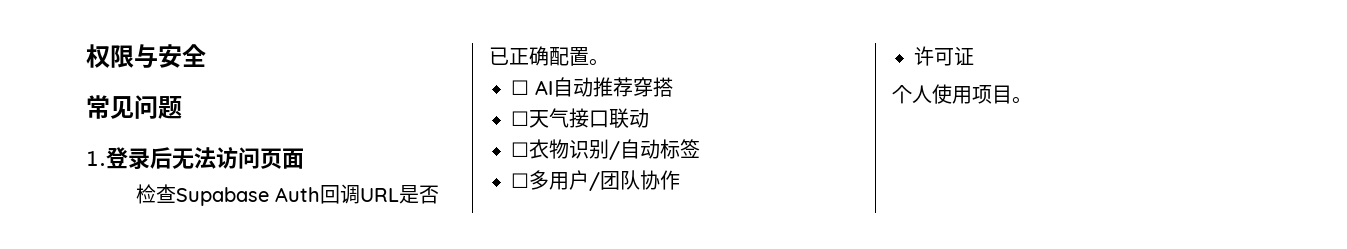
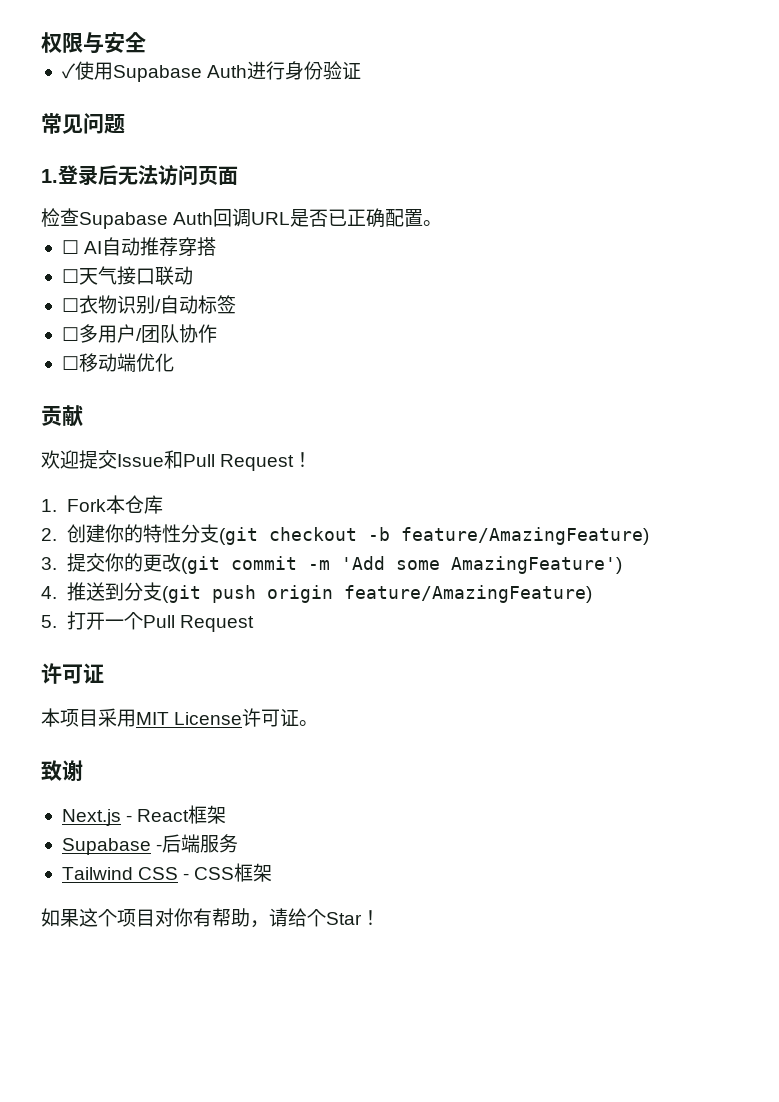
+ ✓使用Supabase Auth进行身份验证
+ ☐移动端优化
+ 贡献
+ 欢迎提交Issue和Pull Request！
+ 1. Fork本仓库
+ 2.创建你的特性分支(git checkout -b feature/AmazingFeature)
+ 3.提交你的更改(git commit -m 'Add some AmazingFeature')
+ 4.推送到分支(git push origin feature/AmazingFeature)
+ 5.打开一个Pull Request
  许可证
- 个人使用项目。
+ 本项目采用MIT License许可证。
+ 致谢
+ Next.js - React框架
+ Supabase -后端服务
+ Tailwind CSS - CSS框架
+ 如果这个项目对你有帮助，请给个Star！

